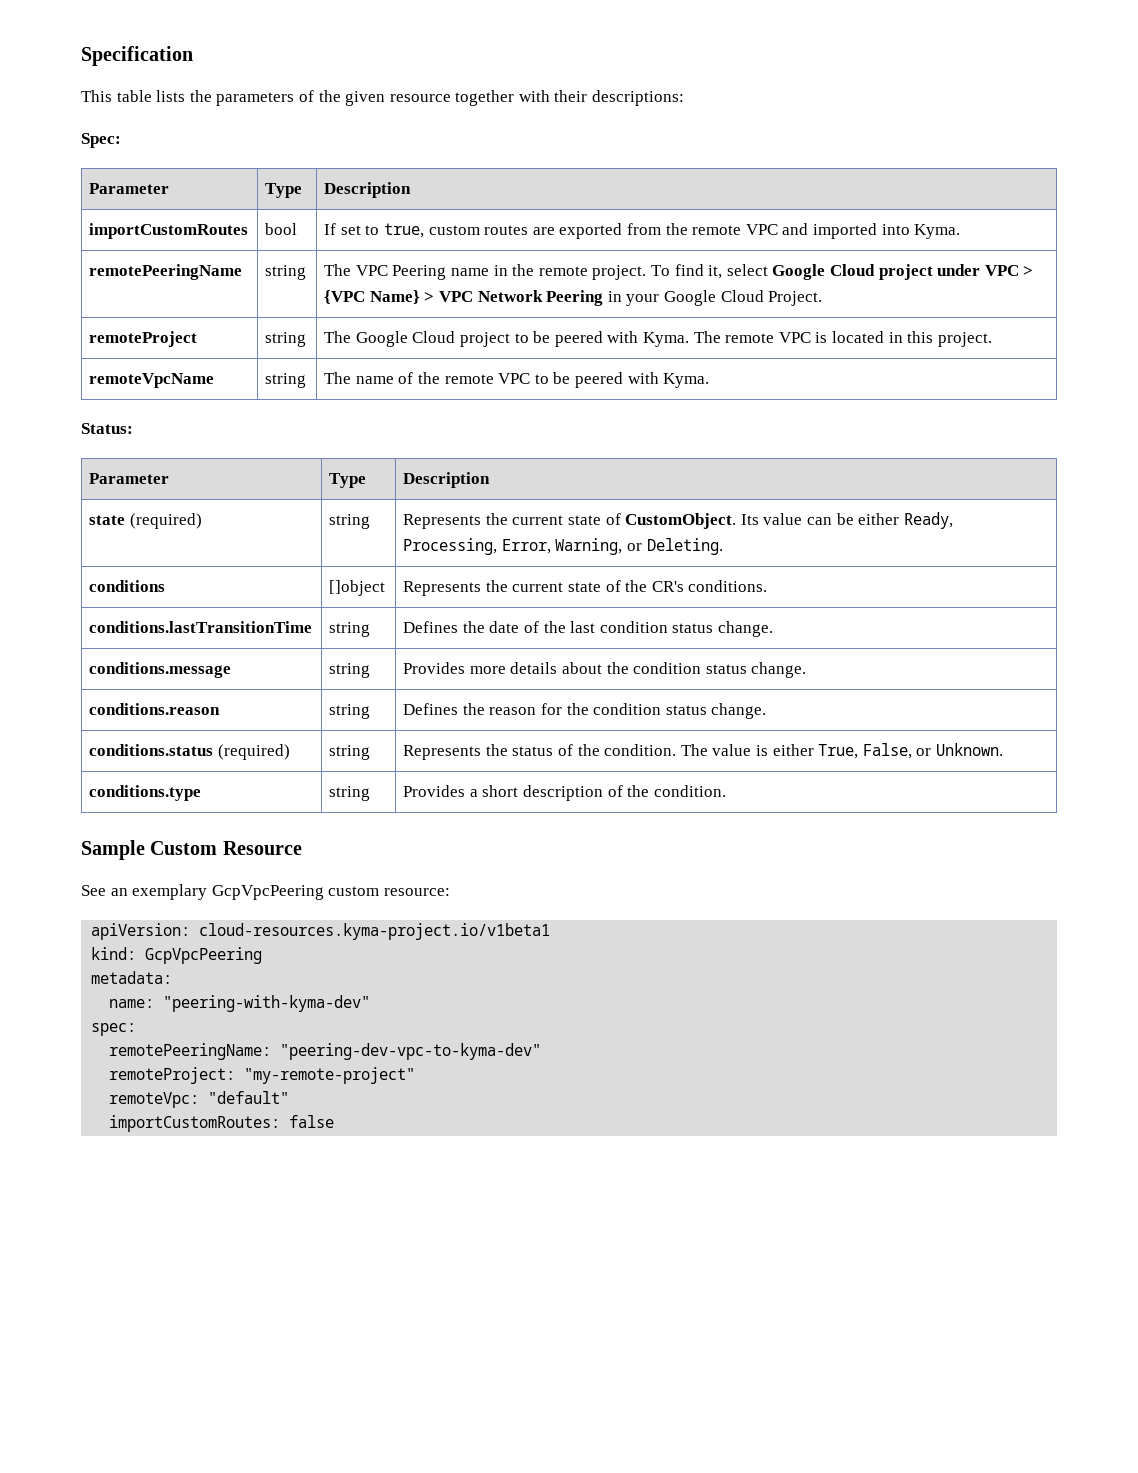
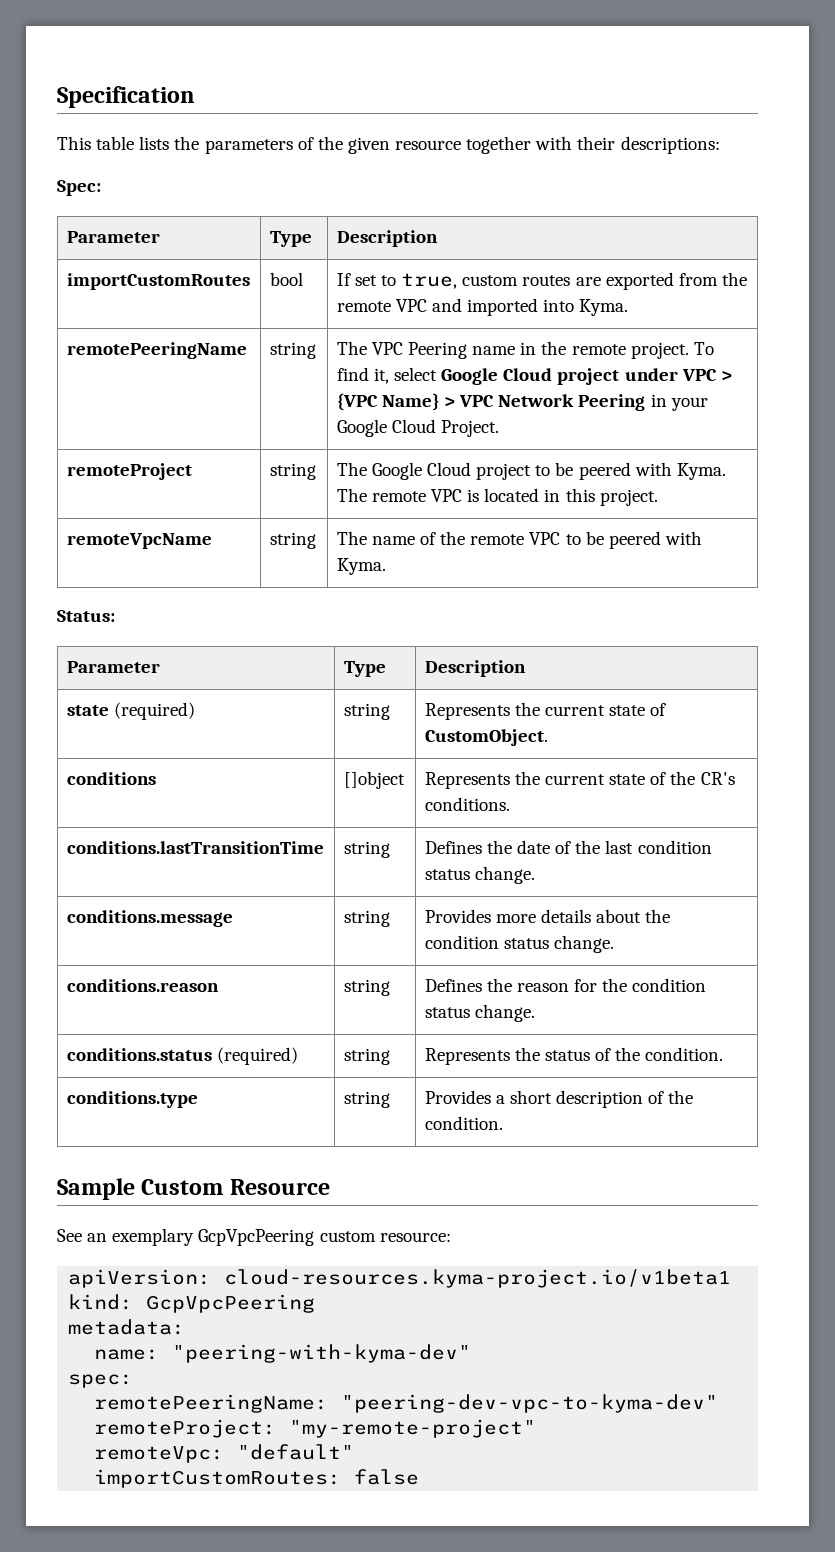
- state (required) | string | Represents the current state of CustomObject. Its value can be either Ready, Processing, Error, Warning, or Deleting.
+ state (required) | string | Represents the current state of CustomObject.
- conditions.status (required) | string | Represents the status of the condition. The value is either True, False, or Unknown.
+ conditions.status (required) | string | Represents the status of the condition.

